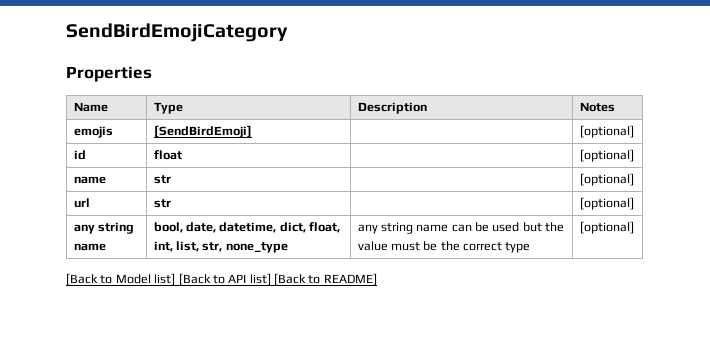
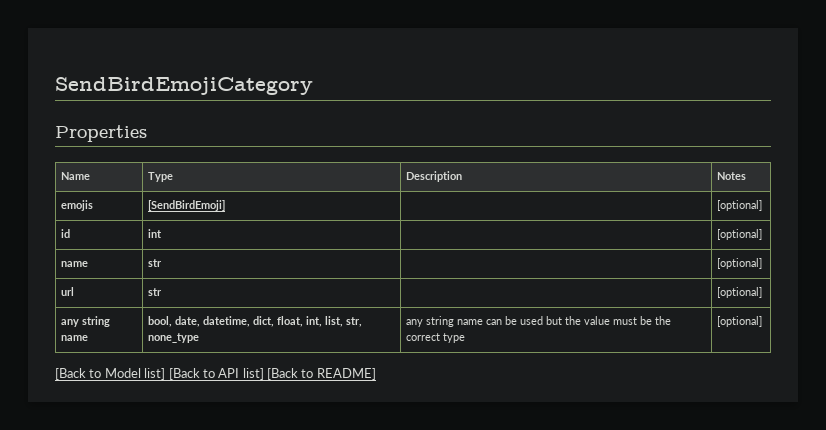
- id | float | | [optional]
+ id | int | | [optional]

